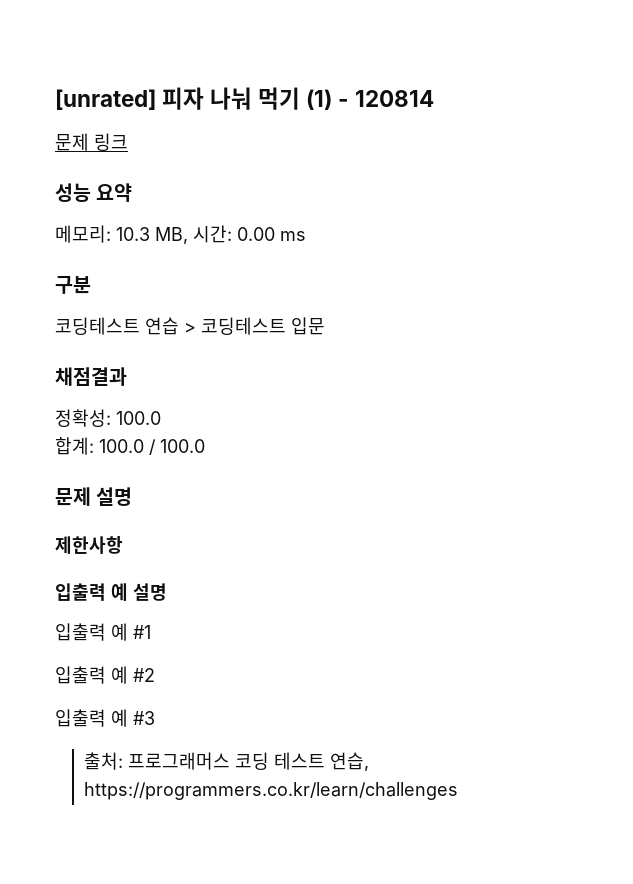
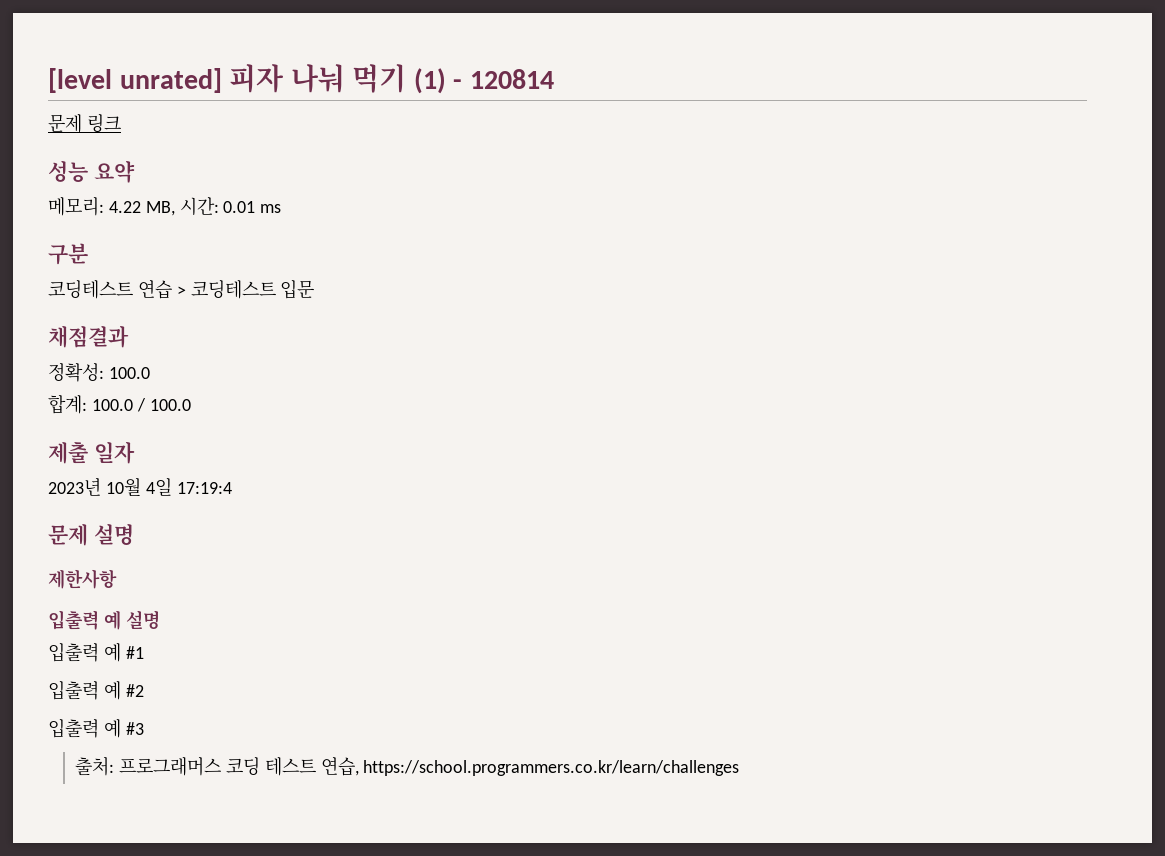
- [unrated] 피자 나눠 먹기 (1) - 120814
+ [level unrated] 피자 나눠 먹기 (1) - 120814
- 메모리: 10.3 MB, 시간: 0.00 ms
+ 메모리: 4.22 MB, 시간: 0.01 ms
+ 제출 일자
+ 2023년 10월 4일 17:19:4
- 출처: 프로그래머스 코딩 테스트 연습, https://programmers.co.kr/learn/challenges
+ 출처: 프로그래머스 코딩 테스트 연습, https://school.programmers.co.kr/learn/challenges

